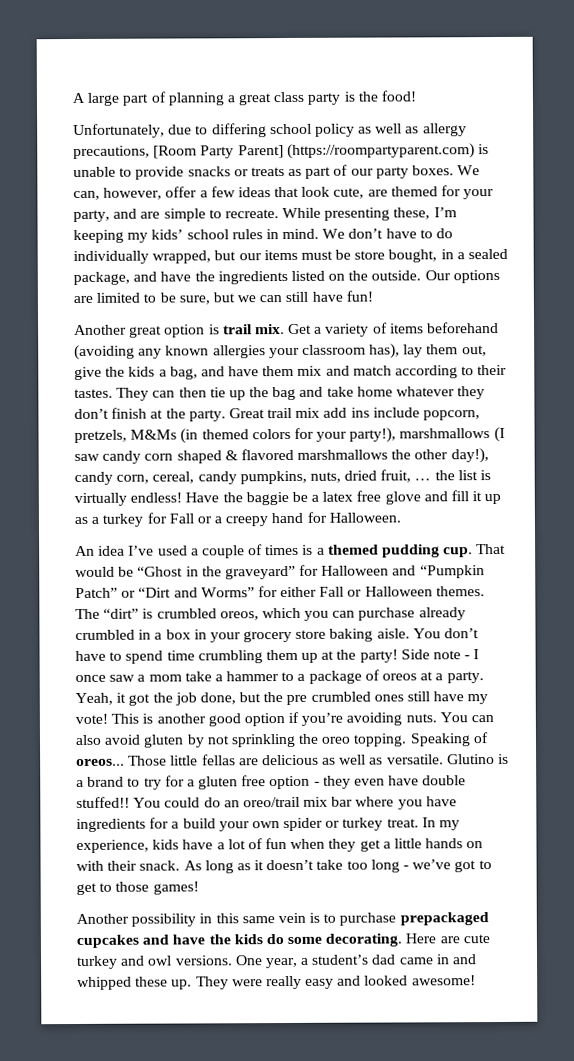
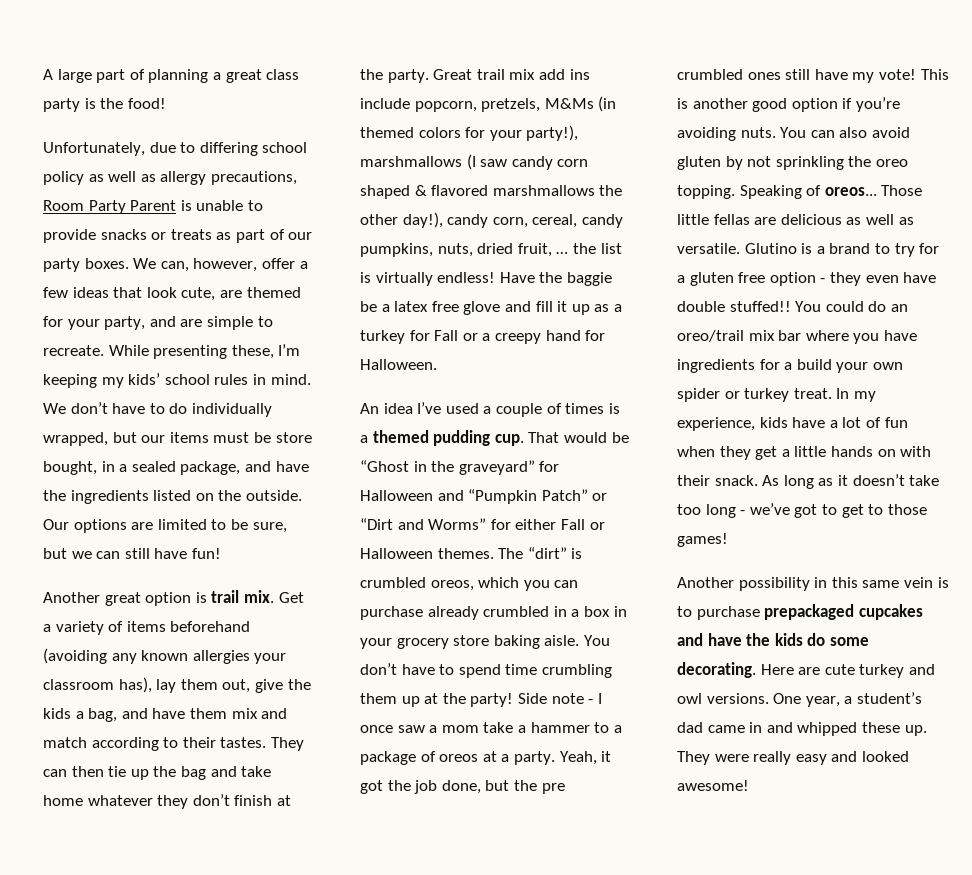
- Unfortunately, due to differing school policy as well as allergy precautions, [Room Party Parent] (https://roompartyparent.com) is unable to provide snacks or treats as part of our party boxes.
+ Unfortunately, due to differing school policy as well as allergy precautions, Room Party Parent is unable to provide snacks or treats as part of our party boxes.

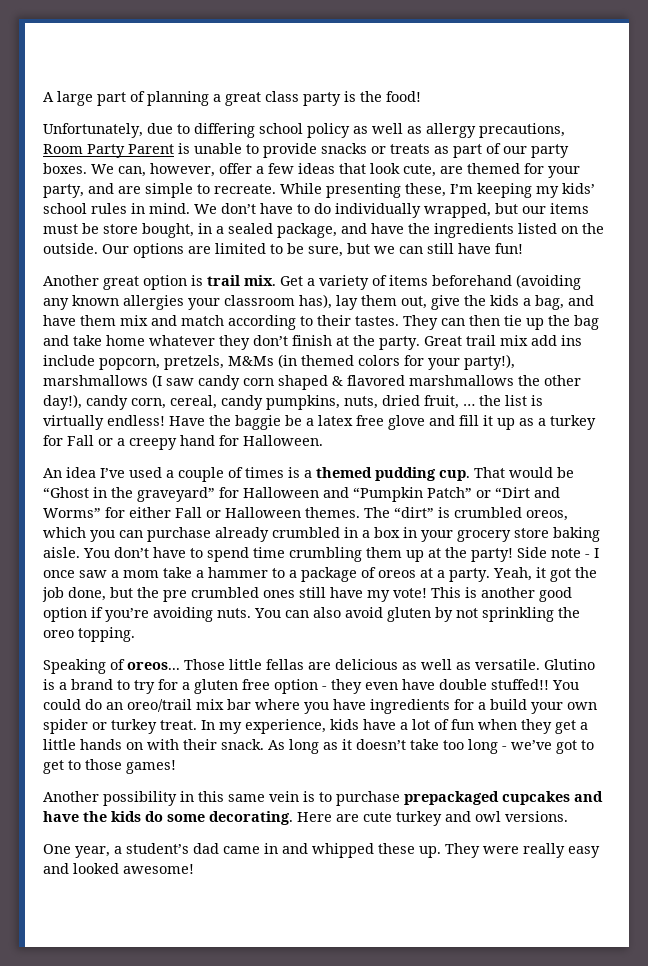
- You can also avoid gluten by not sprinkling the oreo topping. Speaking of oreos...
+ You can also avoid gluten by not sprinkling the oreo topping.
+ Speaking of oreos...
- Here are cute turkey and owl versions. One year, a student’s dad came in and whipped these up.
+ Here are cute turkey and owl versions.
+ One year, a student’s dad came in and whipped these up.

